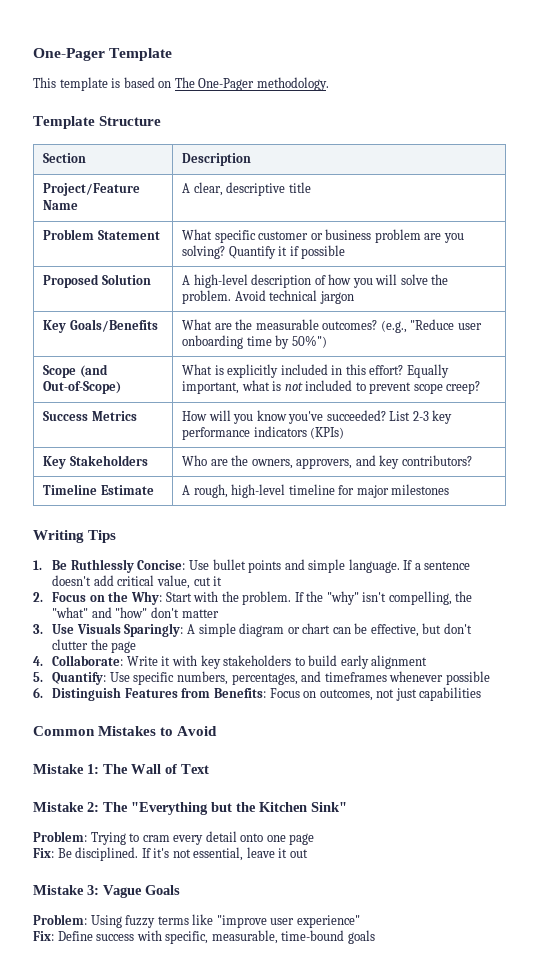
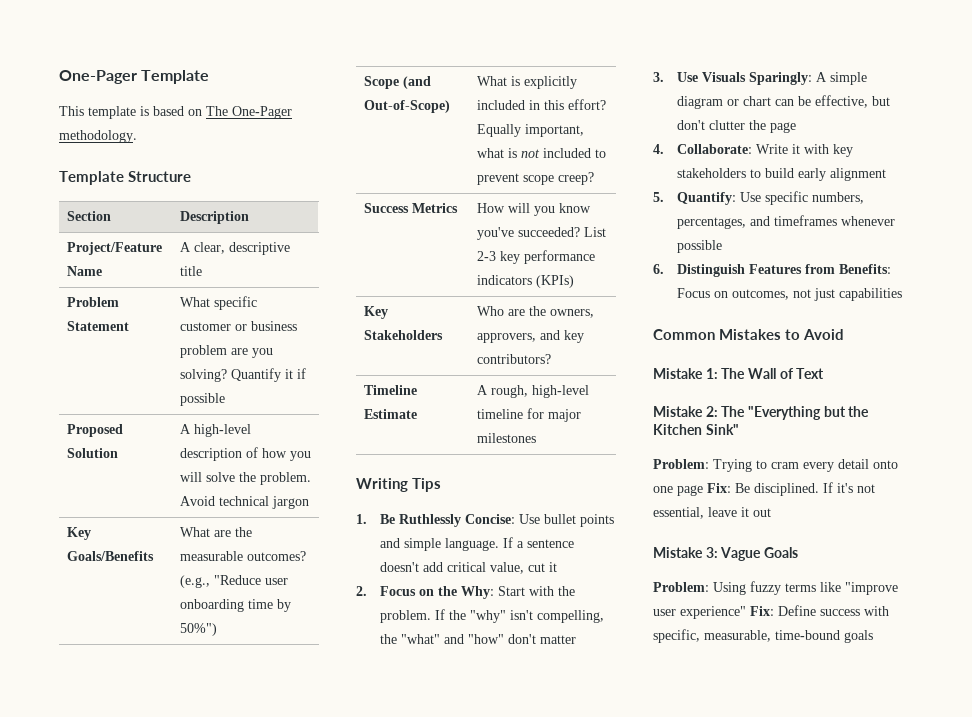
- Problem: Trying to cram every detail onto one page
- Fix: Be disciplined.
+ Problem: Trying to cram every detail onto one page Fix: Be disciplined.
- Problem: Using fuzzy terms like "improve user experience"
- Fix: Define success with specific, measurable, time-bound goals
+ Problem: Using fuzzy terms like "improve user experience" Fix: Define success with specific, measurable, time-bound goals

